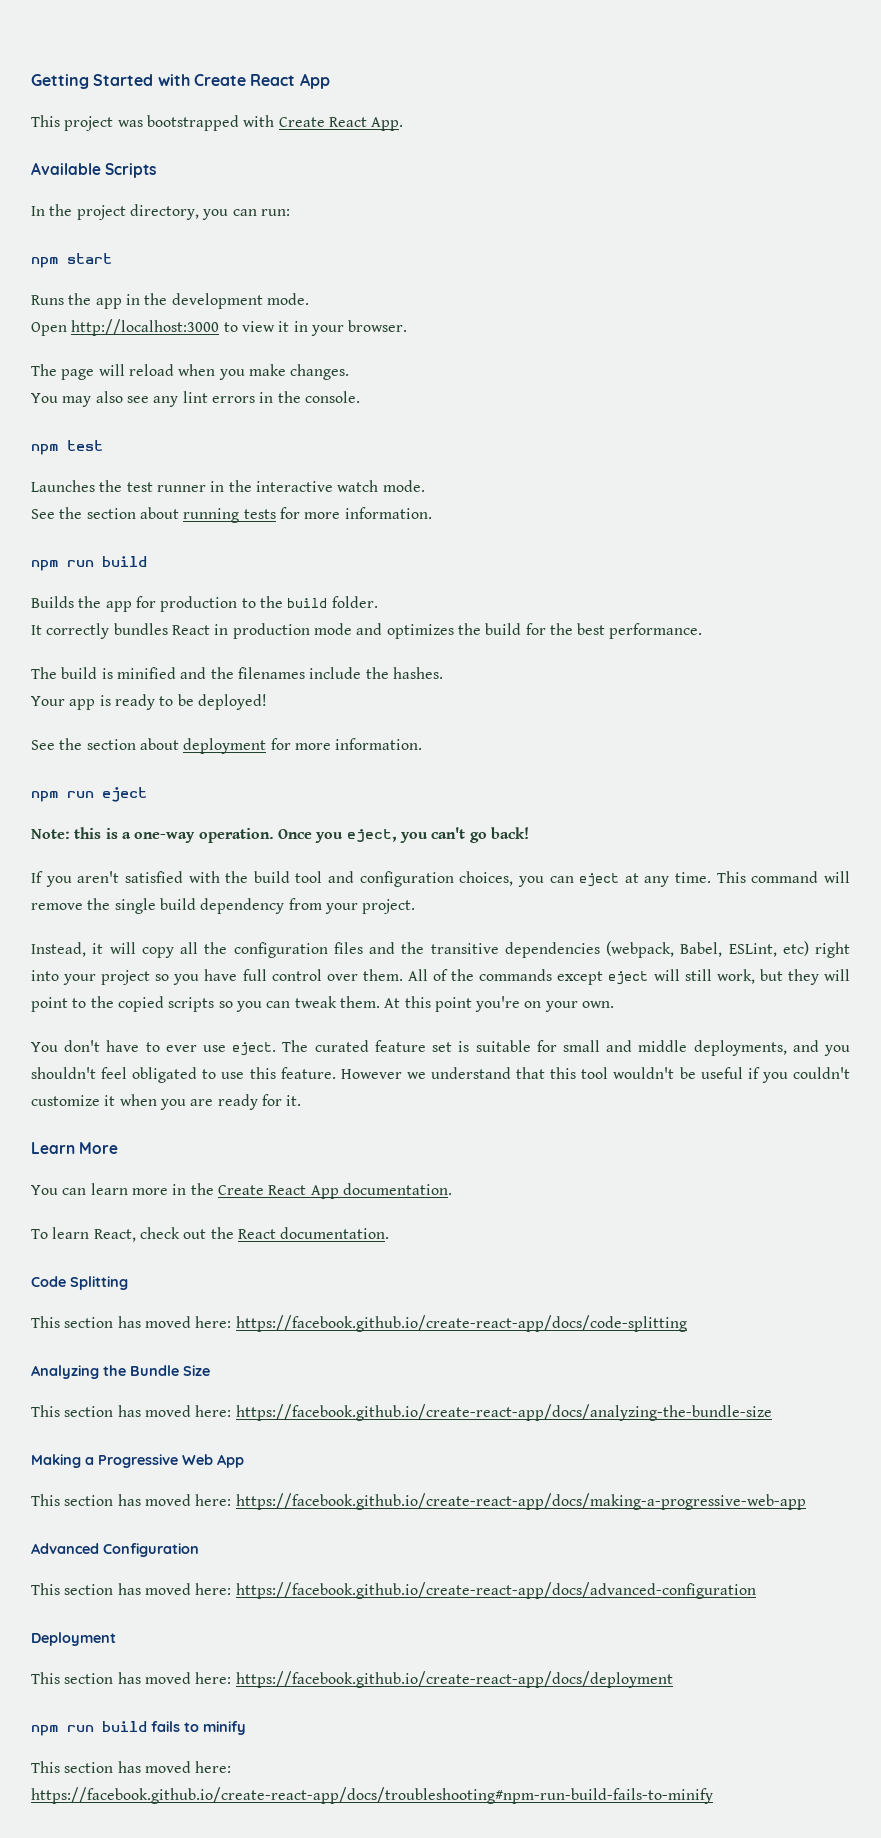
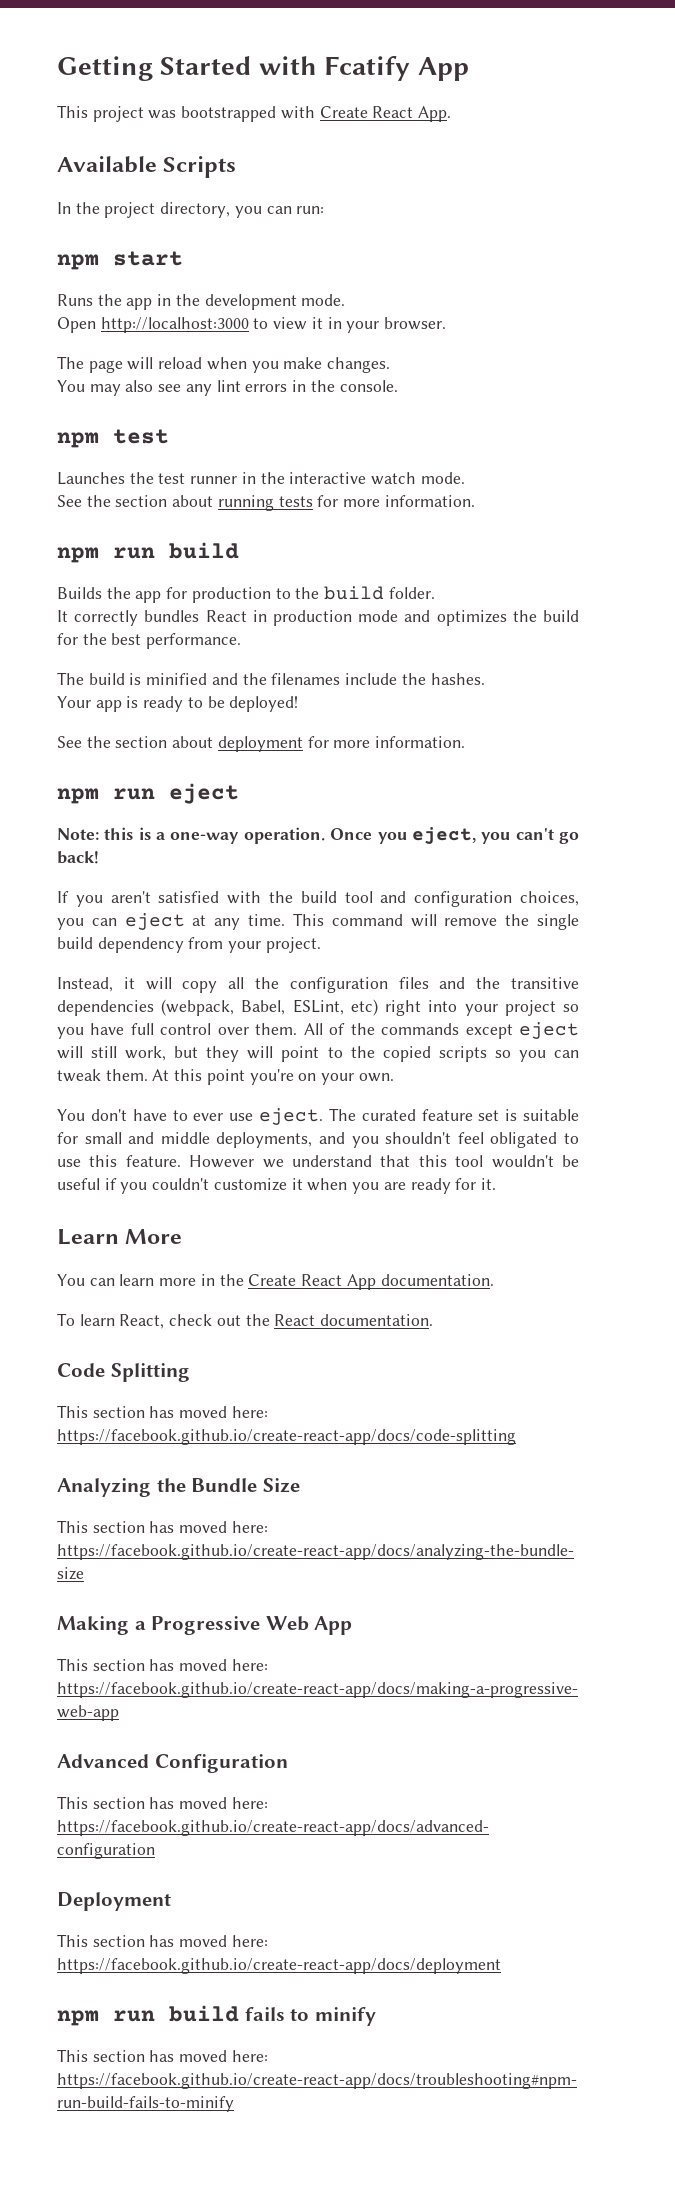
- Getting Started with Create React App
+ Getting Started with Fcatify App

